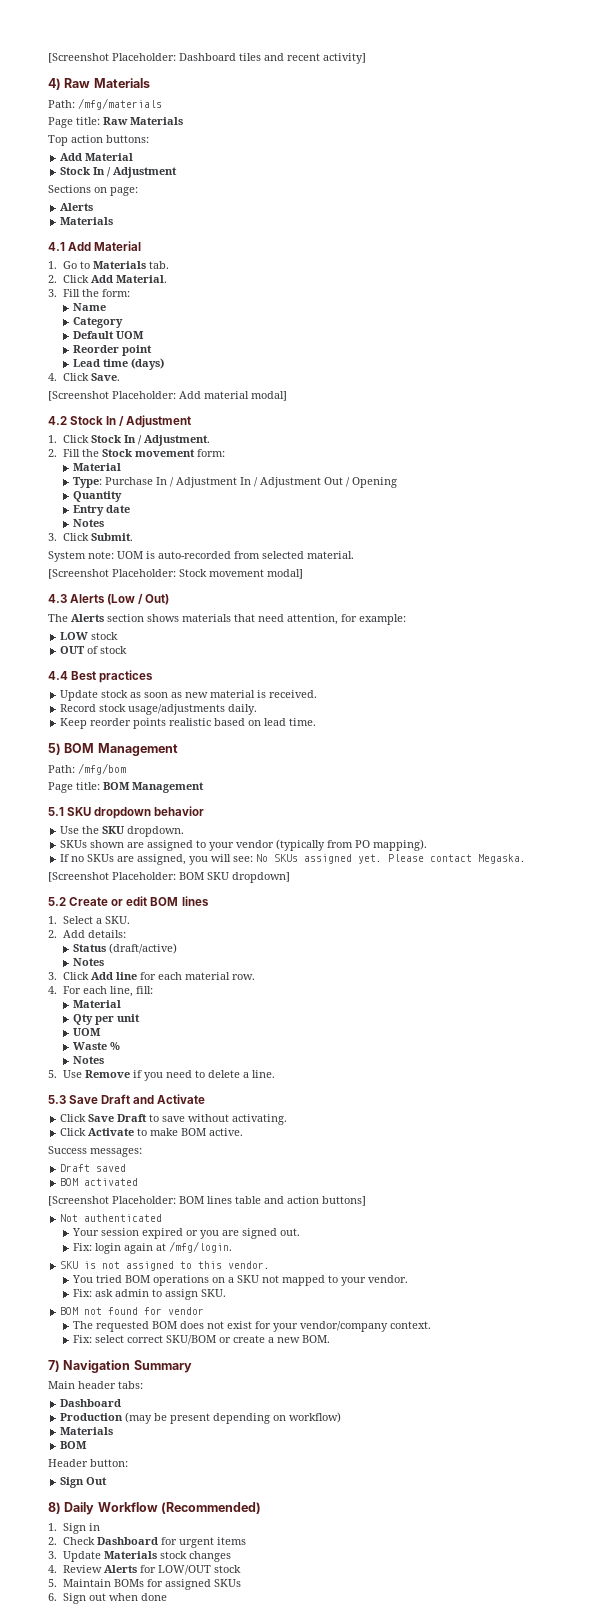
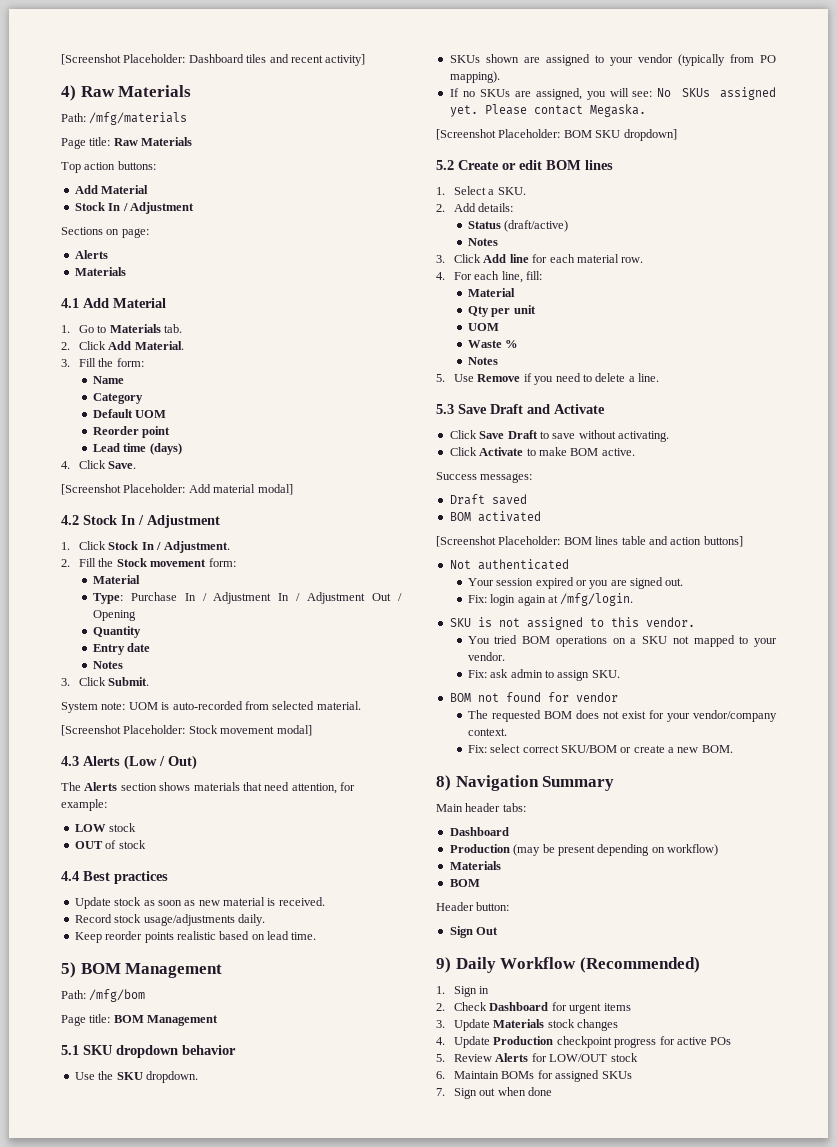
- 7) Navigation Summary
+ 8) Navigation Summary
- 8) Daily Workflow (Recommended)
+ 9) Daily Workflow (Recommended)
- 4. Review Alerts for LOW/OUT stock
+ 4. Update Production checkpoint progress for active POs
+ 5. Review Alerts for LOW/OUT stock
- 5. Maintain BOMs for assigned SKUs
+ 6. Maintain BOMs for assigned SKUs
- 6. Sign out when done
+ 7. Sign out when done

